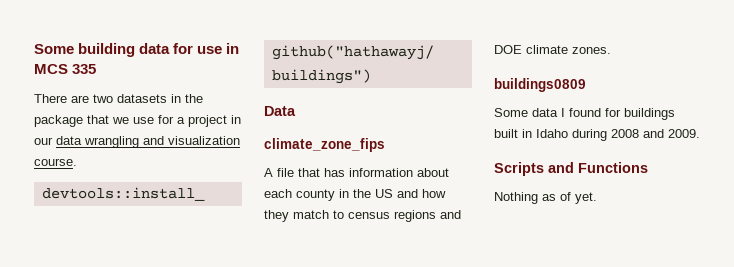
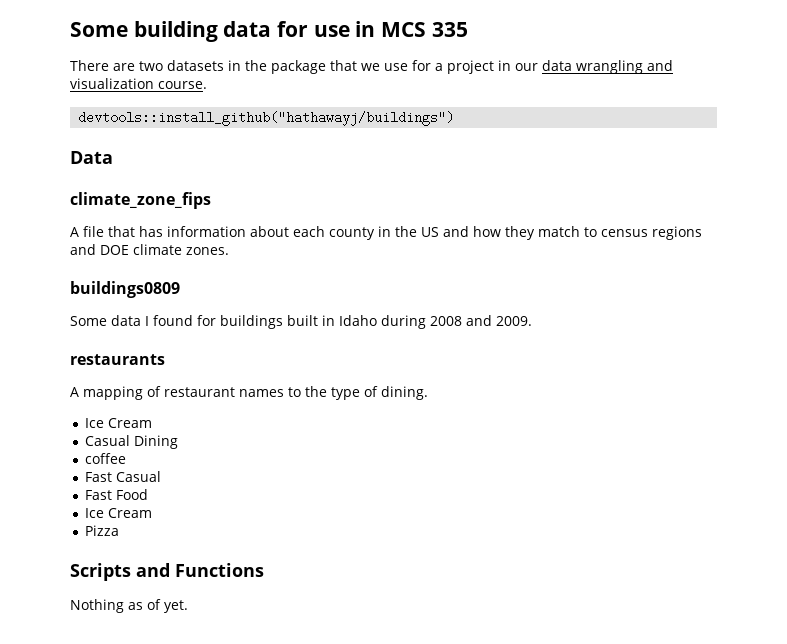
+ restaurants
+ A mapping of restaurant names to the type of dining.
+ Ice Cream
+ Casual Dining
+ coffee
+ Fast Casual
+ Fast Food
+ Ice Cream
+ Pizza

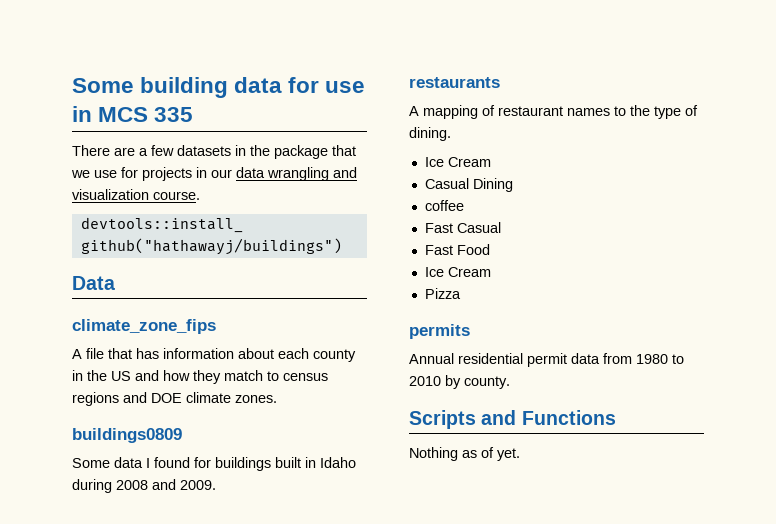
- There are two datasets in the package that we use for a project in our data wrangling and visualization course.
+ There are a few datasets in the package that we use for projects in our data wrangling and visualization course.
+ permits
+ Annual residential permit data from 1980 to 2010 by county.

